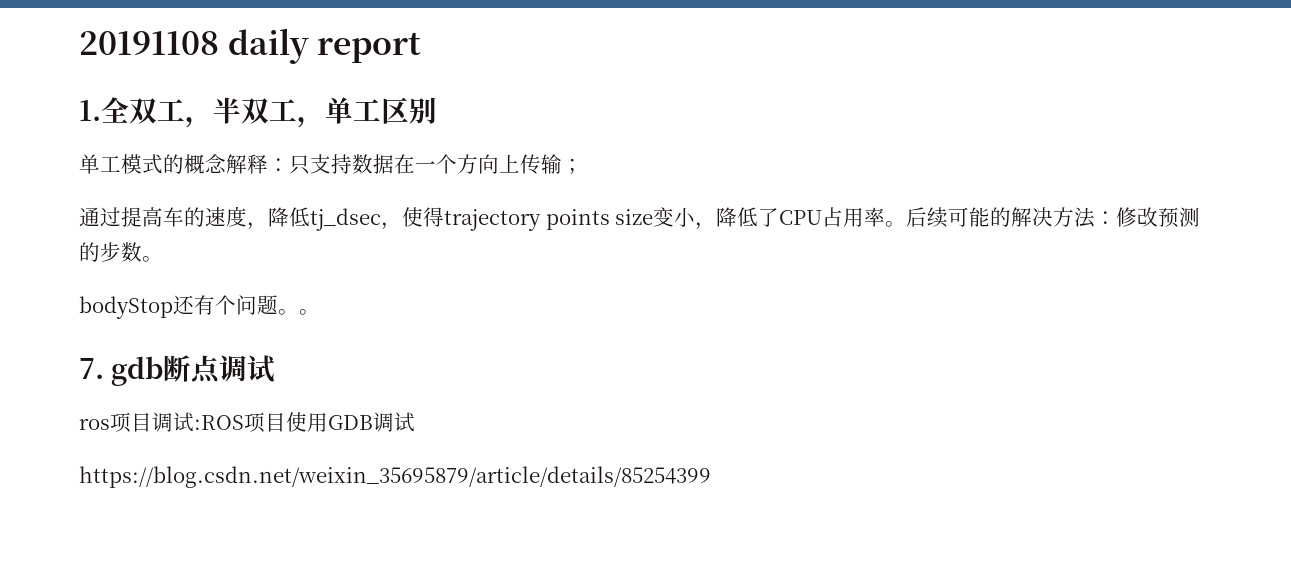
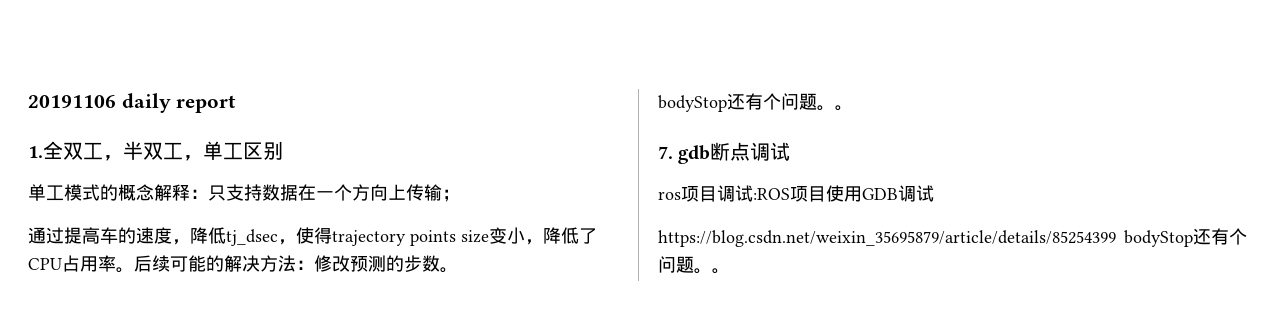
- 20191108 daily report
+ 20191106 daily report
- https://blog.csdn.net/weixin_35695879/article/details/85254399
+ https://blog.csdn.net/weixin_35695879/article/details/85254399 bodyStop还有个问题。。

